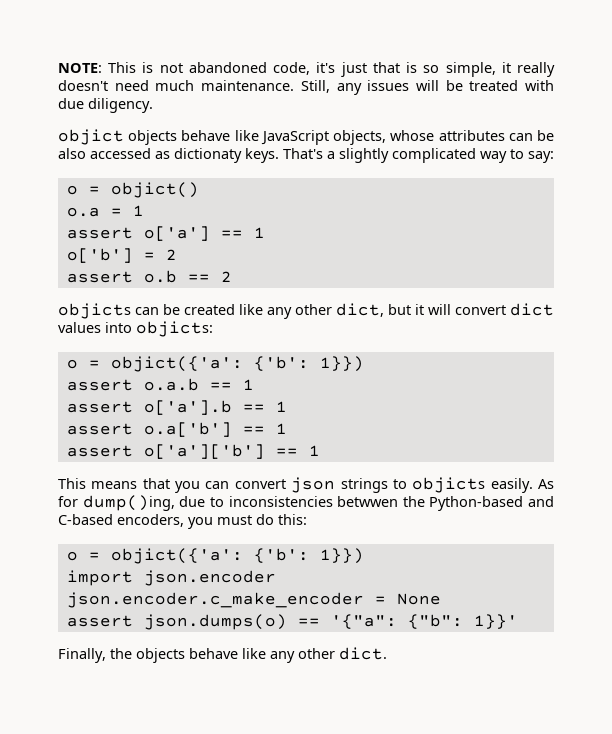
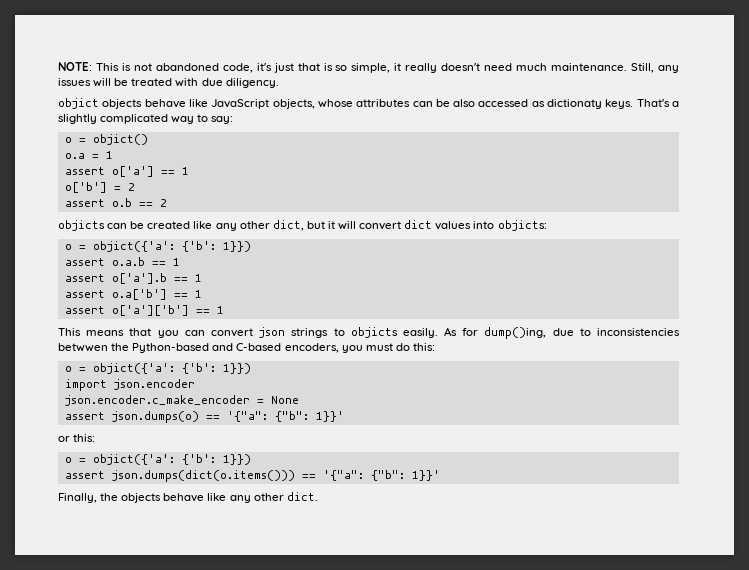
+ or this:
+ o = objict({'a': {'b': 1}})
+ assert json.dumps(dict(o.items())) == '{"a": {"b": 1}}'

